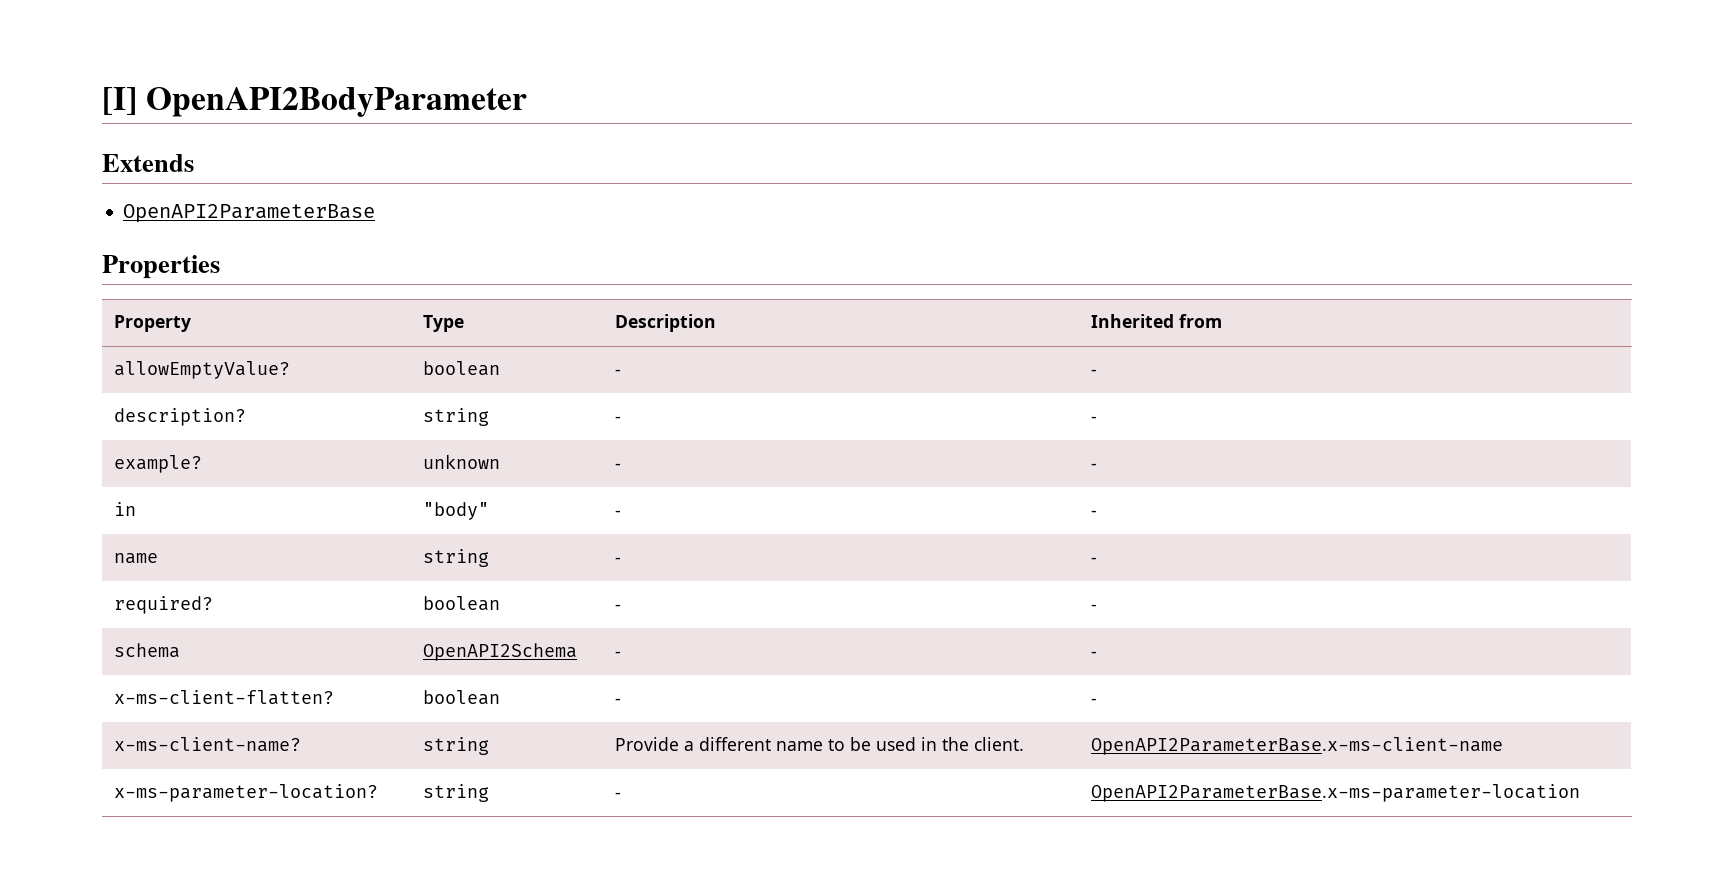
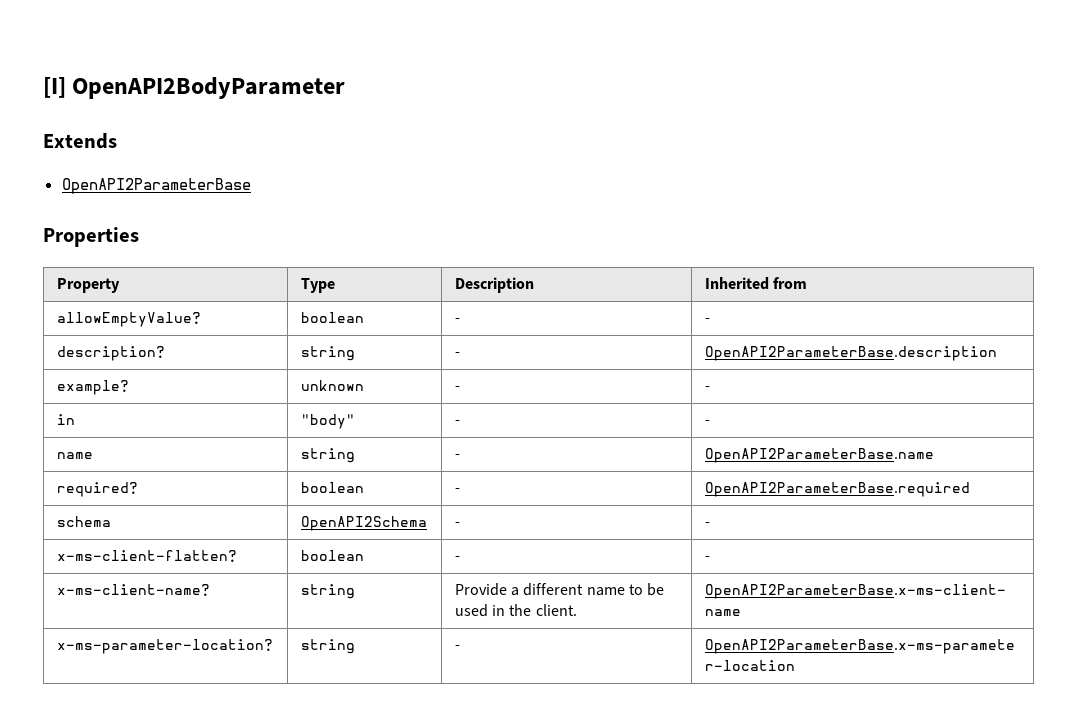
- description? | string | - | -
+ description? | string | - | OpenAPI2ParameterBase.description
- name | string | - | -
+ name | string | - | OpenAPI2ParameterBase.name
- required? | boolean | - | -
+ required? | boolean | - | OpenAPI2ParameterBase.required

